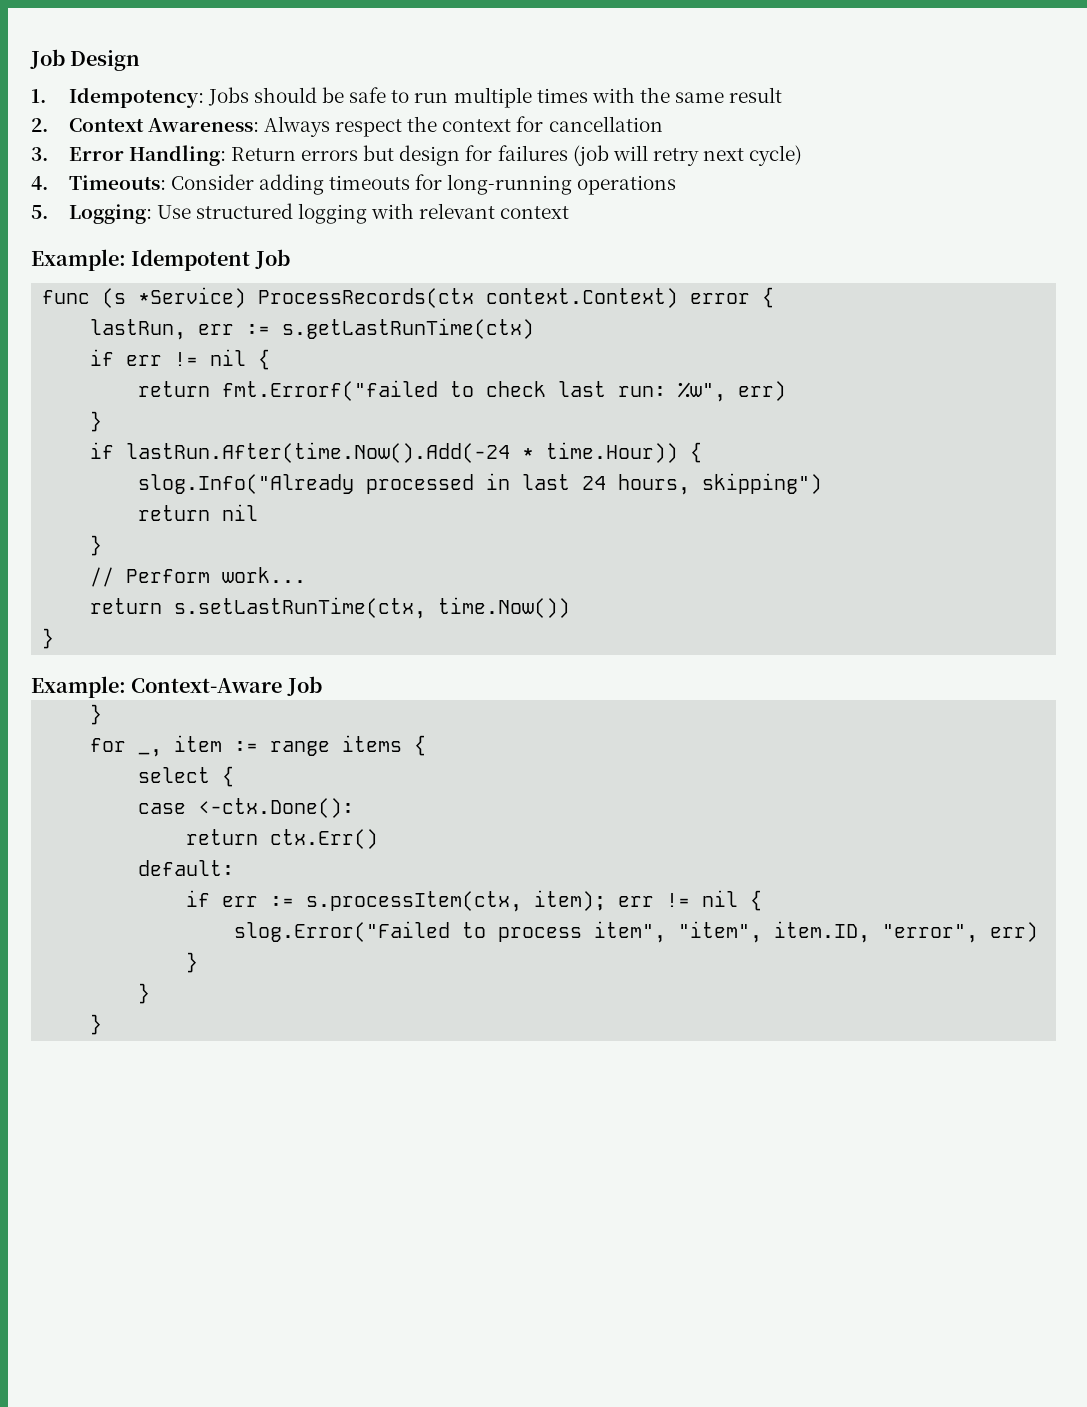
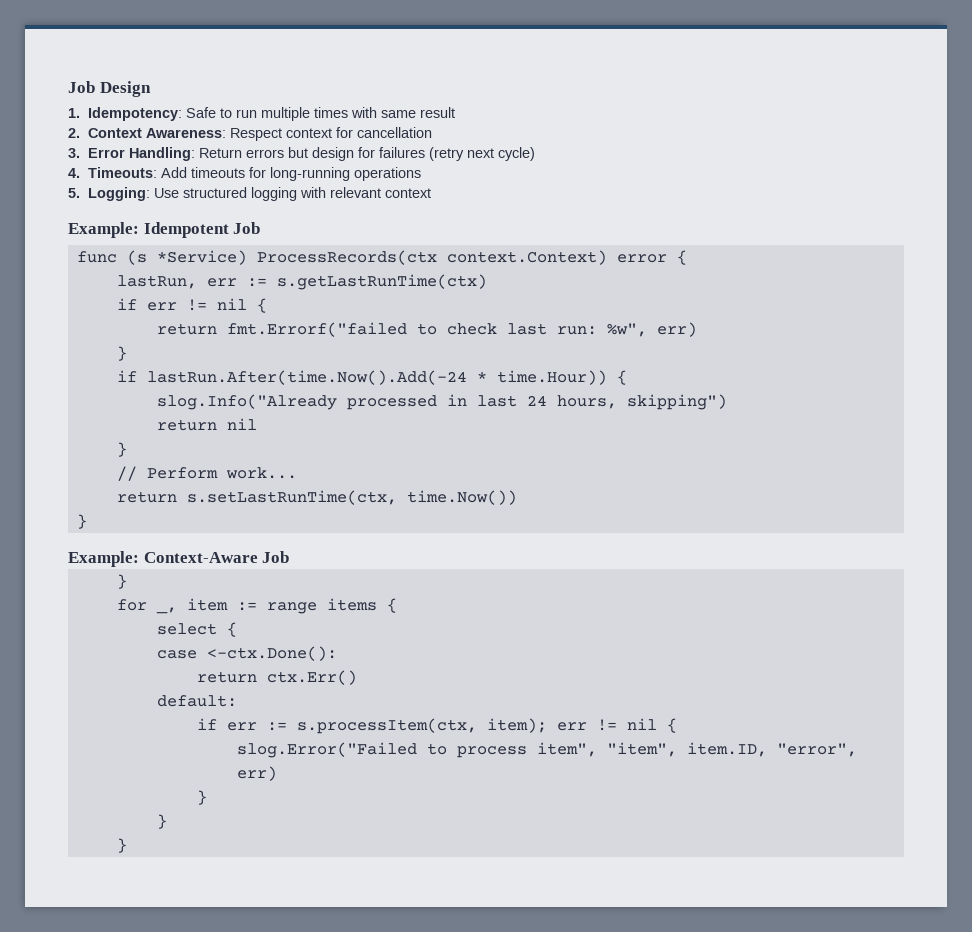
- 1. Idempotency: Jobs should be safe to run multiple times with the same result
+ 1. Idempotency: Safe to run multiple times with same result
- 2. Context Awareness: Always respect the context for cancellation
+ 2. Context Awareness: Respect context for cancellation
- 3. Error Handling: Return errors but design for failures (job will retry next cycle)
+ 3. Error Handling: Return errors but design for failures (retry next cycle)
- 4. Timeouts: Consider adding timeouts for long-running operations
+ 4. Timeouts: Add timeouts for long-running operations

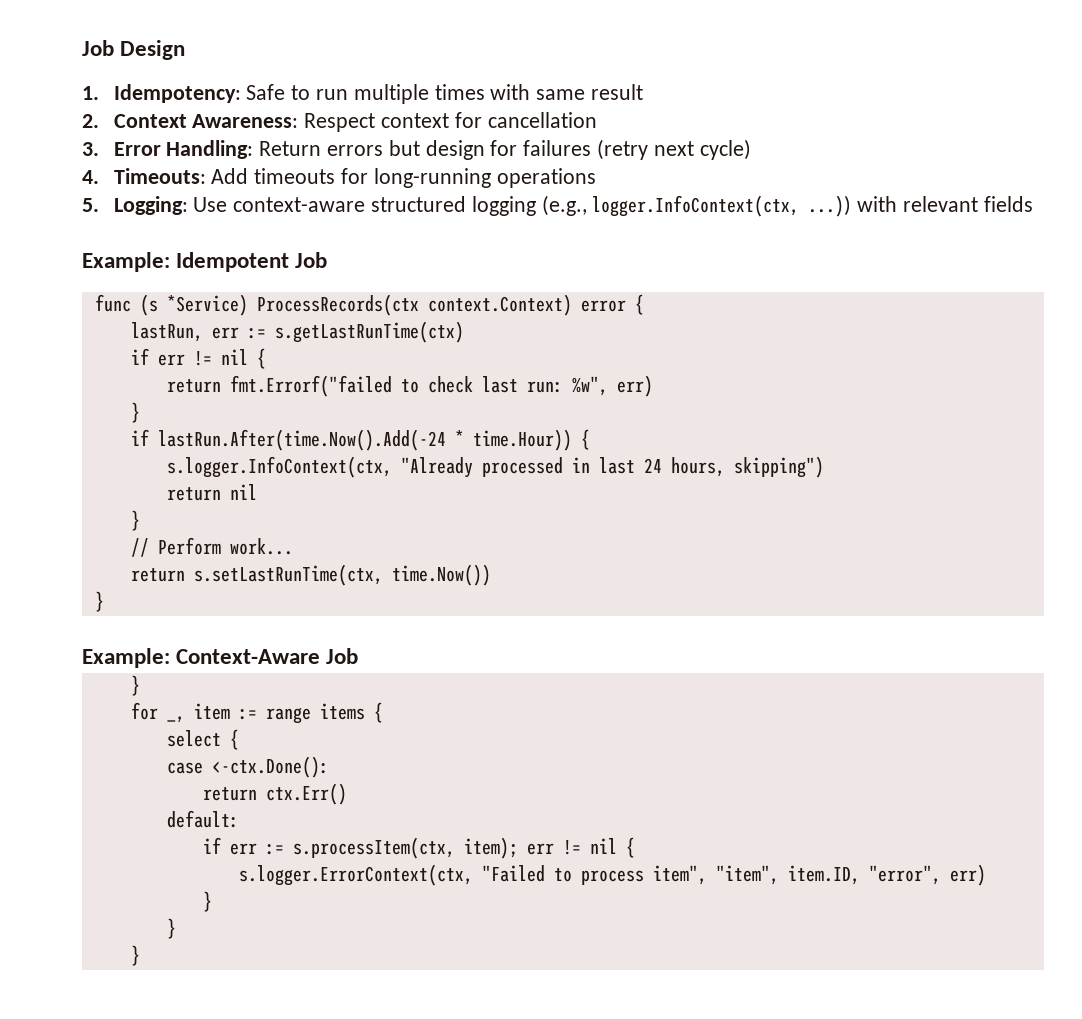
- 5. Logging: Use structured logging with relevant context
+ 5. Logging: Use context-aware structured logging (e.g., logger.InfoContext(ctx, ...)) with relevant fields
- slog.Info("Already processed in last 24 hours, skipping")
+ s.logger.InfoContext(ctx, "Already processed in last 24 hours, skipping")
- slog.Error("Failed to process item", "item", item.ID, "error", err)
+ s.logger.ErrorContext(ctx, "Failed to process item", "item", item.ID, "error", err)

